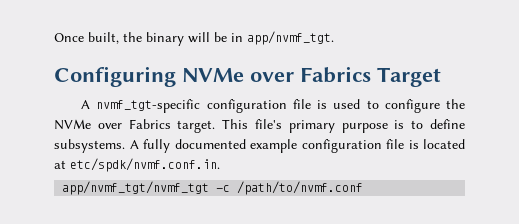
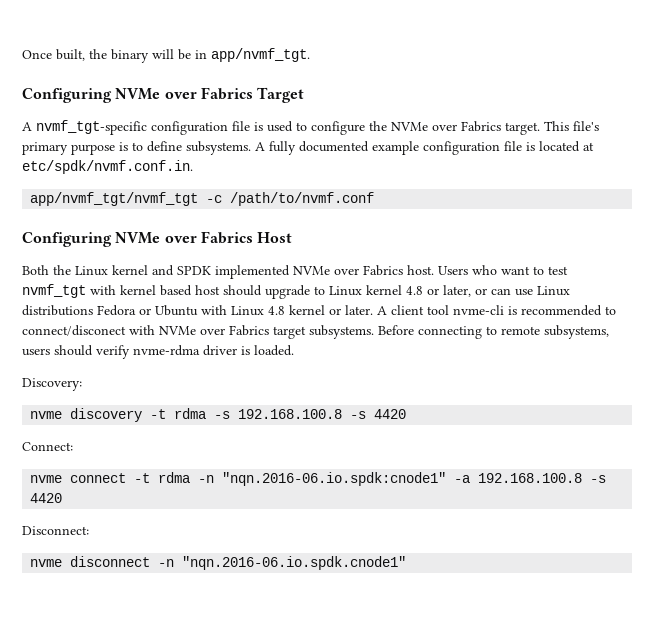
+ Configuring NVMe over Fabrics Host
+ Both the Linux kernel and SPDK implemented NVMe over Fabrics host. Users who want to test nvmf_tgt with kernel based host should upgrade to Linux kernel 4.8 or later, or can use Linux distributions Fedora or Ubuntu with Linux 4.8 kernel or later. A client tool nvme-cli is recommended to connect/disconect with NVMe over Fabrics target subsystems. Before connecting to remote subsystems, users should verify nvme-rdma driver is loaded.
+ Discovery:
+ nvme discovery -t rdma -s 192.168.100.8 -s 4420
+ Connect:
+ nvme connect -t rdma -n "nqn.2016-06.io.spdk:cnode1" -a 192.168.100.8 -s 4420
+ Disconnect:
+ nvme disconnect -n "nqn.2016-06.io.spdk.cnode1"

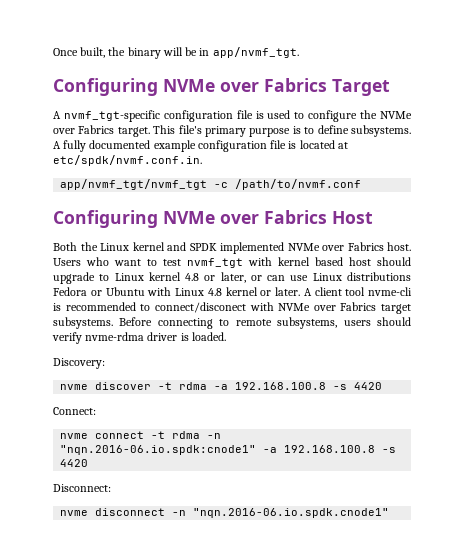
- nvme discovery -t rdma -s 192.168.100.8 -s 4420
+ nvme discover -t rdma -a 192.168.100.8 -s 4420

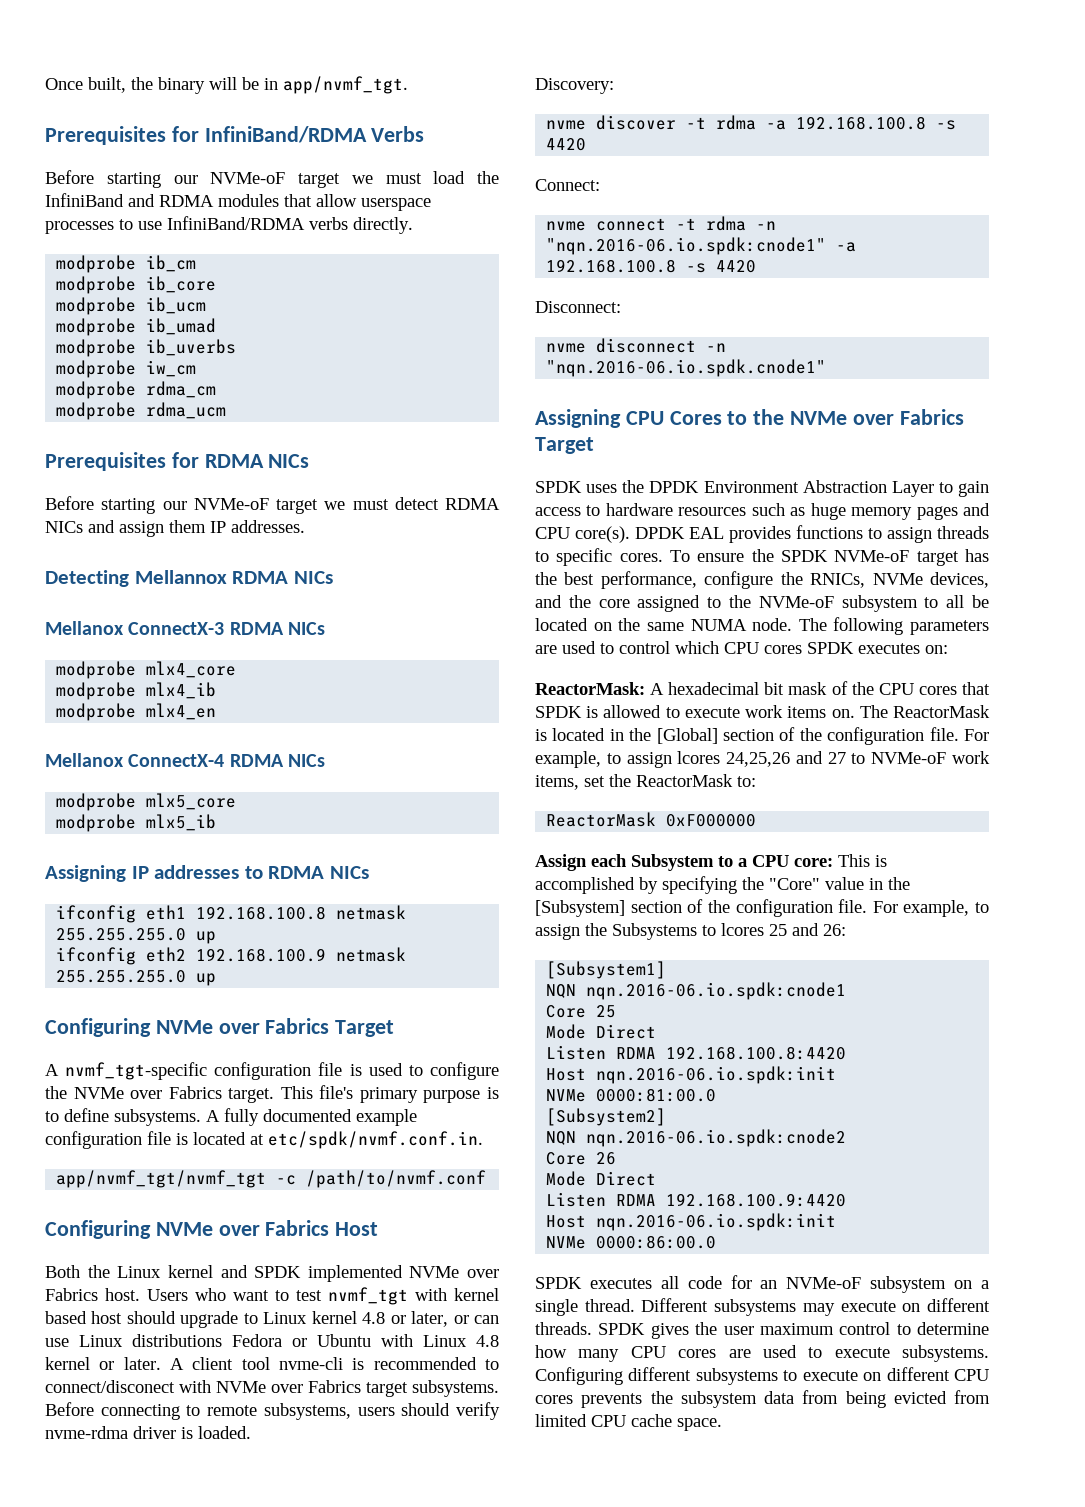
+ Prerequisites for InfiniBand/RDMA Verbs
+ Before starting our NVMe-oF target we must load the InfiniBand and RDMA modules that allow userspace processes to use InfiniBand/RDMA verbs directly.
+ modprobe ib_cm
+ modprobe ib_core
+ modprobe ib_ucm
+ modprobe ib_umad
+ modprobe ib_uverbs
+ modprobe iw_cm
+ modprobe rdma_cm
+ modprobe rdma_ucm
+ Prerequisites for RDMA NICs
+ Before starting our NVMe-oF target we must detect RDMA NICs and assign them IP addresses.
+ Detecting Mellannox RDMA NICs
+ Mellanox ConnectX-3 RDMA NICs
+ modprobe mlx4_core
+ modprobe mlx4_ib
+ modprobe mlx4_en
+ Mellanox ConnectX-4 RDMA NICs
+ modprobe mlx5_core
+ modprobe mlx5_ib
+ Assigning IP addresses to RDMA NICs
+ ifconfig eth1 192.168.100.8 netmask 255.255.255.0 up
+ ifconfig eth2 192.168.100.9 netmask 255.255.255.0 up
+ Assigning CPU Cores to the NVMe over Fabrics Target
+ SPDK uses the DPDK Environment Abstraction Layer to gain access to hardware resources such as huge memory pages and CPU core(s). DPDK EAL provides functions to assign threads to specific cores. To ensure the SPDK NVMe-oF target has the best performance, configure the RNICs, NVMe devices, and the core assigned to the NVMe-oF subsystem to all be located on the same NUMA node. The following parameters are used to control which CPU cores SPDK executes on:
+ ReactorMask: A hexadecimal bit mask of the CPU cores that SPDK is allowed to execute work items on. The ReactorMask is located in the [Global] section of the configuration file. For example, to assign lcores 24,25,26 and 27 to NVMe-oF work items, set the ReactorMask to:
+ ReactorMask 0xF000000
+ Assign each Subsystem to a CPU core: This is accomplished by specifying the "Core" value in the [Subsystem] section of the configuration file. For example, to assign the Subsystems to lcores 25 and 26:
+ [Subsystem1]
+ NQN nqn.2016-06.io.spdk:cnode1
+ Core 25
+ Mode Direct
+ Listen RDMA 192.168.100.8:4420
+ Host nqn.2016-06.io.spdk:init
+ NVMe 0000:81:00.0
+ [Subsystem2]
+ NQN nqn.2016-06.io.spdk:cnode2
+ Core 26
+ Mode Direct
+ Listen RDMA 192.168.100.9:4420
+ Host nqn.2016-06.io.spdk:init
+ NVMe 0000:86:00.0
+ SPDK executes all code for an NVMe-oF subsystem on a single thread. Different subsystems may execute on different threads. SPDK gives the user maximum control to determine how many CPU cores are used to execute subsystems. Configuring different subsystems to execute on different CPU cores prevents the subsystem data from being evicted from limited CPU cache space.

